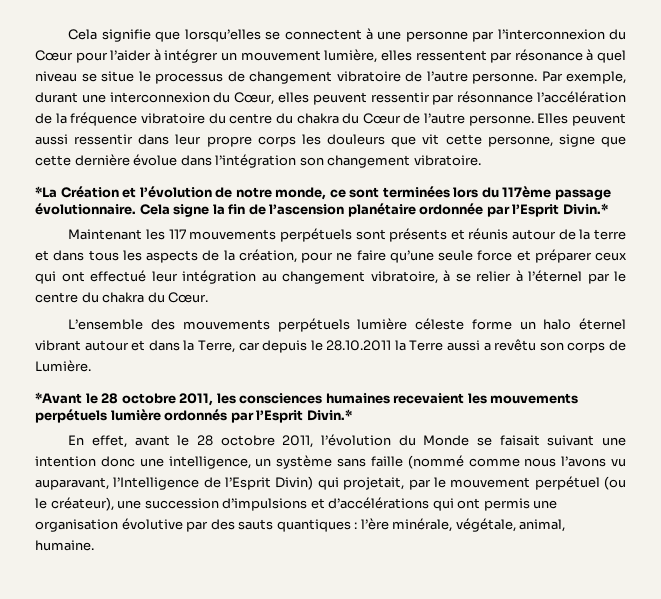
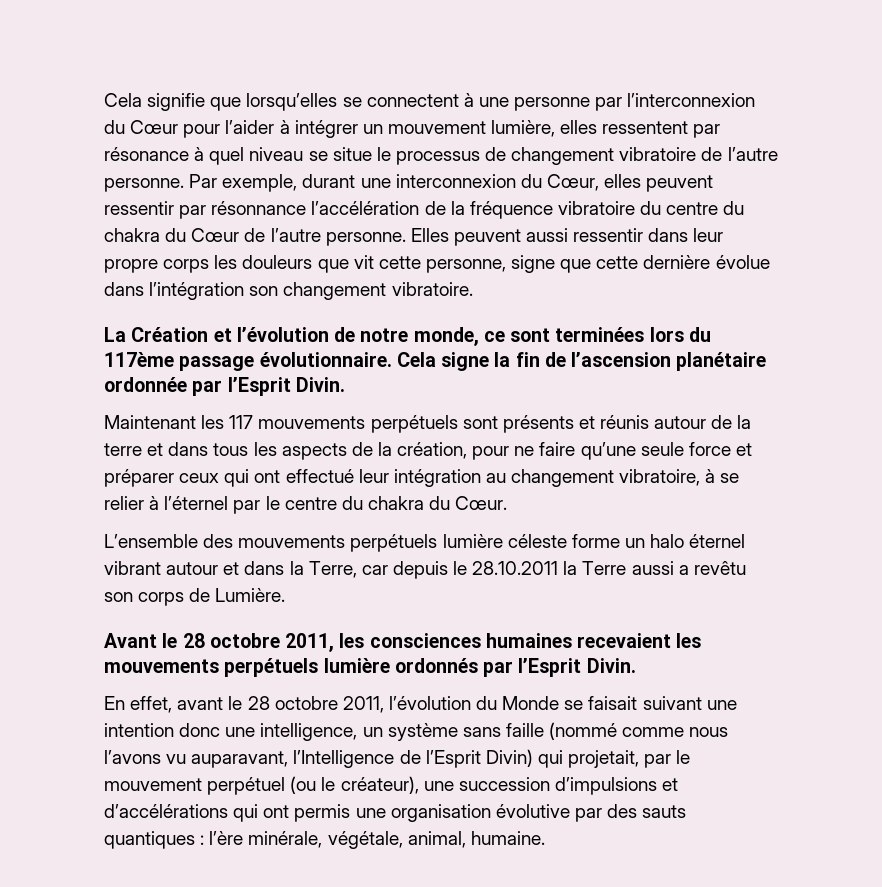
- *La Création et l’évolution de notre monde, ce sont terminées lors du 117ème passage évolutionnaire.
+ La Création et l’évolution de notre monde, ce sont terminées lors du 117ème passage évolutionnaire.
- Cela signe la fin de l’ascension planétaire ordonnée par l’Esprit Divin.*
+ Cela signe la fin de l’ascension planétaire ordonnée par l’Esprit Divin.
- *Avant le 28 octobre 2011, les consciences humaines recevaient les mouvements perpétuels lumière ordonnés par l’Esprit Divin.*
+ Avant le 28 octobre 2011, les consciences humaines recevaient les mouvements perpétuels lumière ordonnés par l’Esprit Divin.

